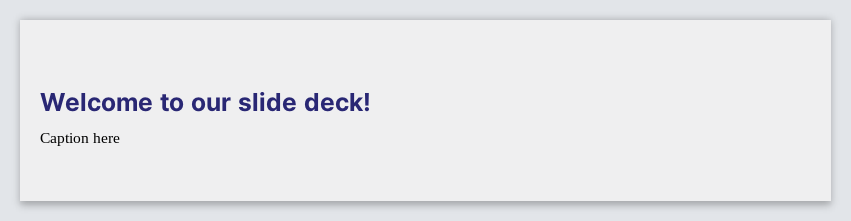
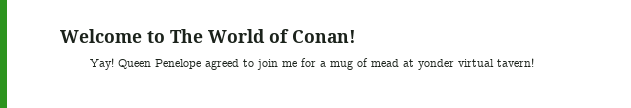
- Welcome to our slide deck!
- Caption here
+ Welcome to The World of Conan!
+ Yay! Queen Penelope agreed to join me for a mug of mead at yonder virtual tavern!

